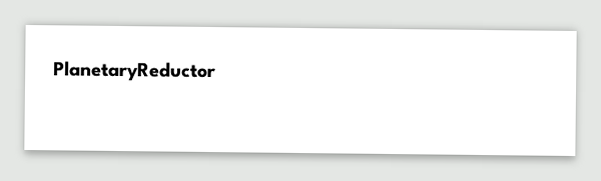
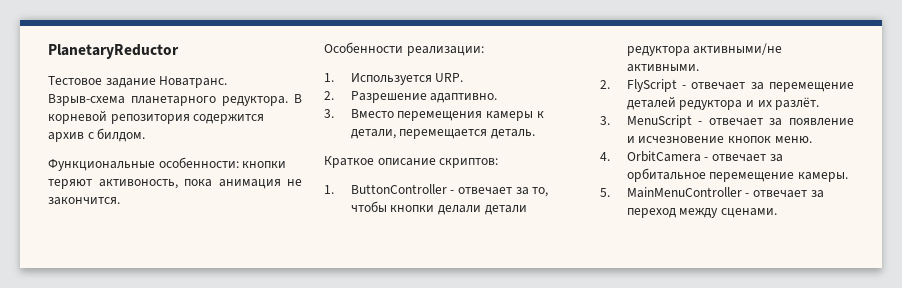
+ Тестовое задание Новатранс. Взрыв-схема планетарного редуктора. В корневой репозитория содержится архив с билдом.
+ Функциональные особенности: кнопки теряют активоность, пока анимация не закончится.
+ Особенности реализации:
+ 1. Используется URP.
+ 2. Разрешение адаптивно.
+ 3. Вместо перемещения камеры к детали, перемещается деталь.
+ Краткое описание скриптов:
+ 1. ButtonController - отвечает за то, чтобы кнопки делали детали редуктора активными/не активными.
+ 2. FlyScript - отвечает за перемещение деталей редуктора и их разлёт.
+ 3. MenuScript - отвечает за появление и исчезновение кнопок меню.
+ 4. OrbitCamera - отвечает за орбитальное перемещение камеры.
+ 5. MainMenuController - отвечает за переход между сценами.

